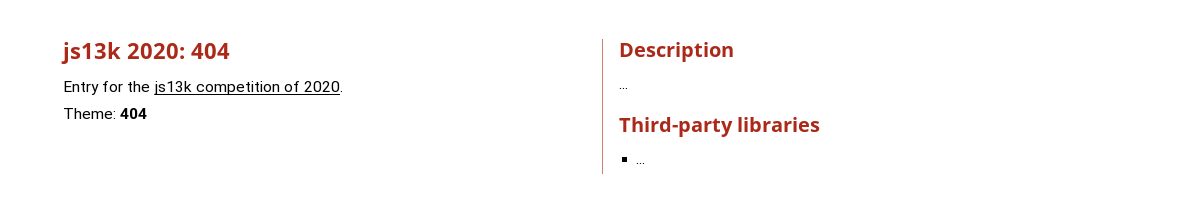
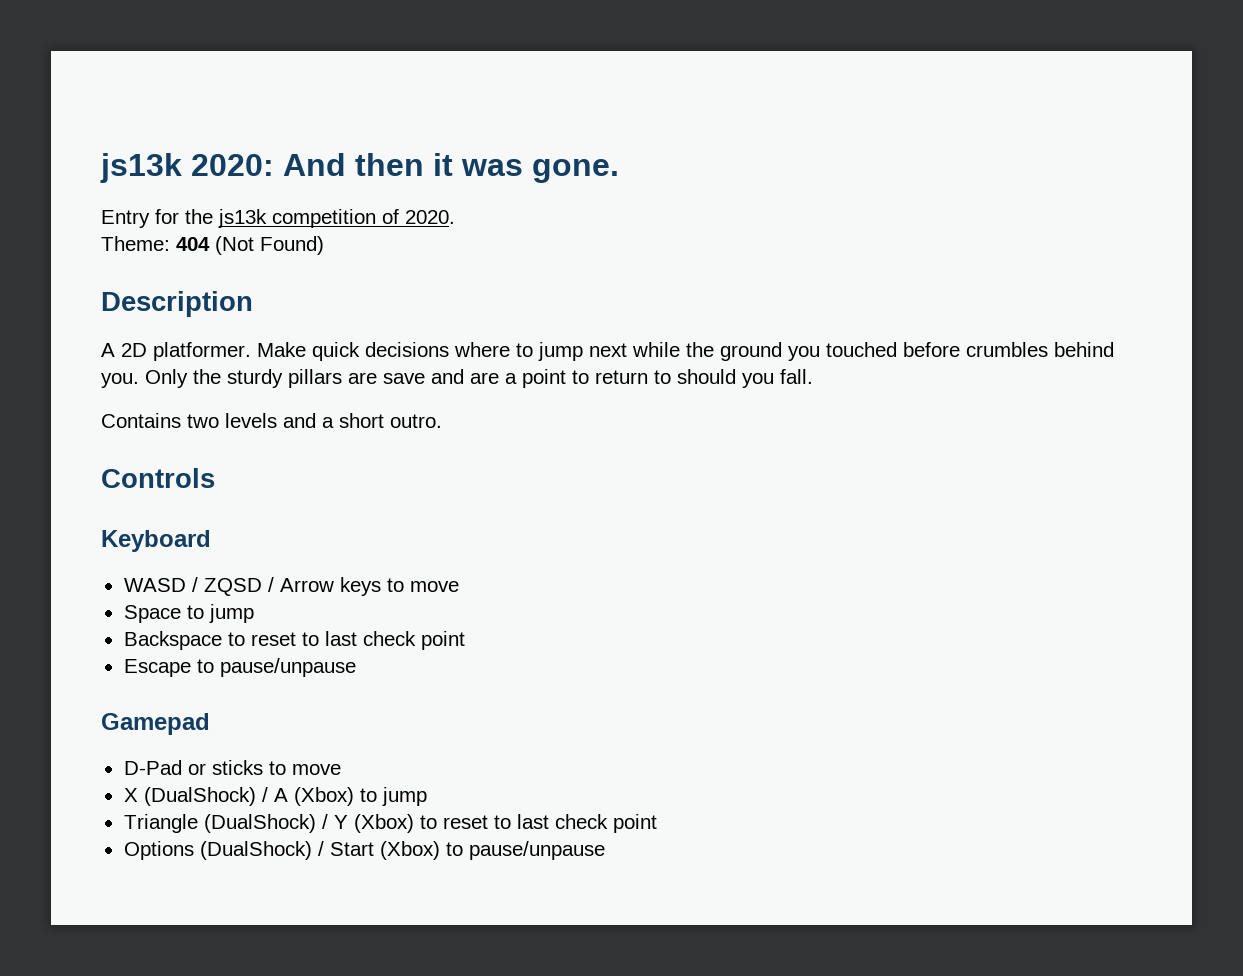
- js13k 2020: 404
+ js13k 2020: And then it was gone.
- Theme: 404
+ Theme: 404 (Not Found)
  Description
- ...
- Third-party libraries
- ...
+ A 2D platformer. Make quick decisions where to jump next while the ground you touched before crumbles behind you. Only the sturdy pillars are save and are a point to return to should you fall.
+ Contains two levels and a short outro.
+ Controls
+ Keyboard
+ WASD / ZQSD / Arrow keys to move
+ Space to jump
+ Backspace to reset to last check point
+ Escape to pause/unpause
+ Gamepad
+ D-Pad or sticks to move
+ X (DualShock) / A (Xbox) to jump
+ Triangle (DualShock) / Y (Xbox) to reset to last check point
+ Options (DualShock) / Start (Xbox) to pause/unpause

